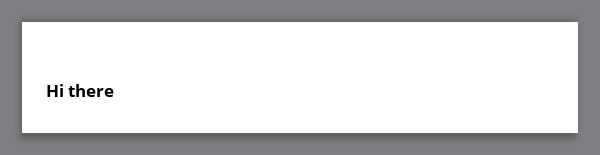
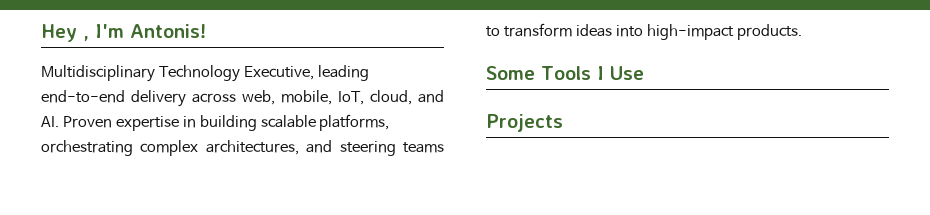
- Hi there
+ Hey , I'm Antonis!
+ Multidisciplinary Technology Executive, leading end-to-end delivery across web, mobile, IoT, cloud, and AI. Proven expertise in building scalable platforms, orchestrating complex architectures, and steering teams to transform ideas into high-impact products.
+ Some Tools I Use
+ Projects

